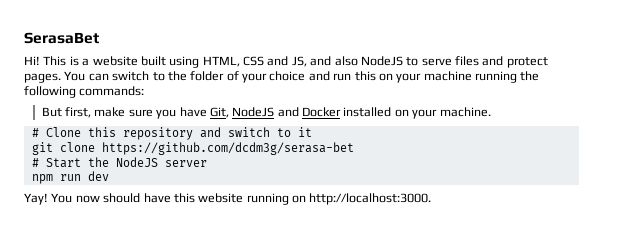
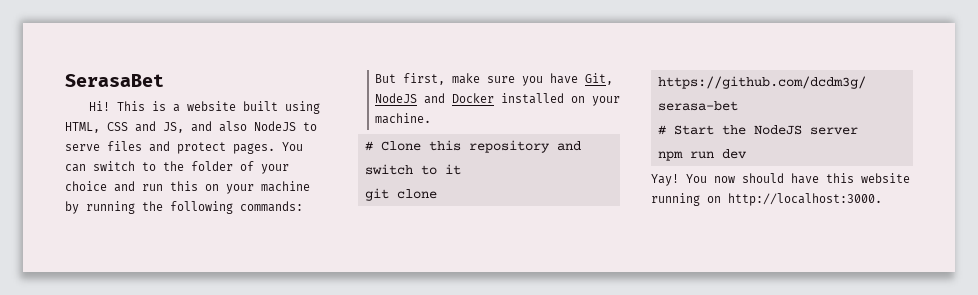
- You can switch to the folder of your choice and run this on your machine running the following commands:
+ You can switch to the folder of your choice and run this on your machine by running the following commands:

